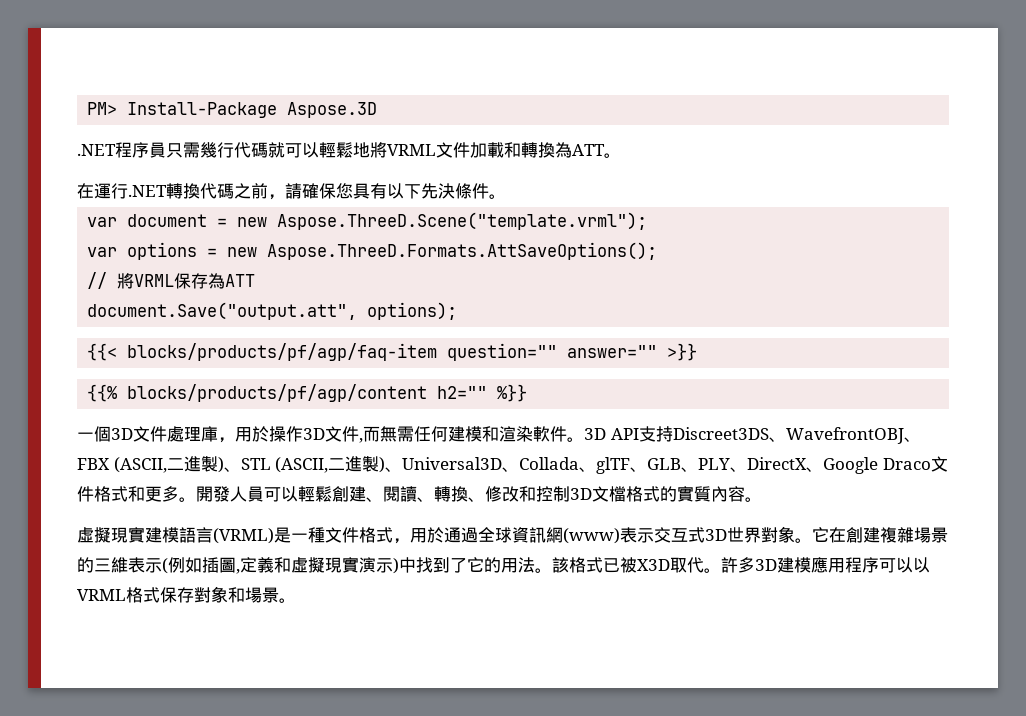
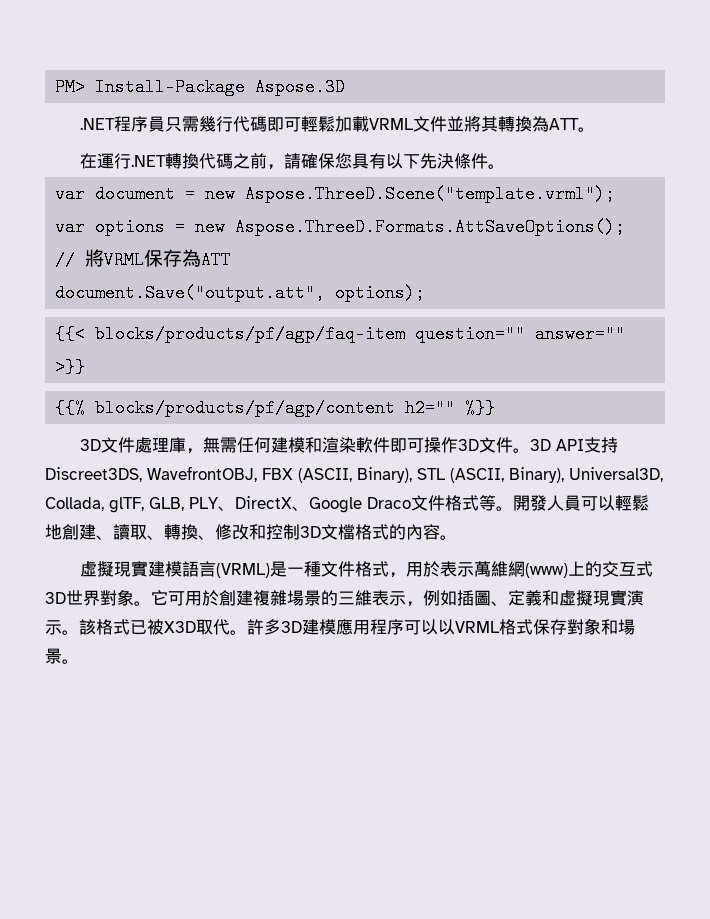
- .NET程序員只需幾行代碼就可以輕鬆地將VRML文件加載和轉換為ATT。
+ .NET程序員只需幾行代碼即可輕鬆加載VRML文件並將其轉換為ATT。
- 一個3D文件處理庫，用於操作3D文件,而無需任何建模和渲染軟件。3D API支持Discreet3DS、WavefrontOBJ、FBX (ASCII,二進製)、STL (ASCII,二進製)、Universal3D、Collada、glTF、GLB、PLY、DirectX、Google Draco文件格式和更多。
+ 3D文件處理庫，無需任何建模和渲染軟件即可操作3D文件。3D API支持Discreet3DS, WavefrontOBJ, FBX (ASCII, Binary), STL (ASCII, Binary), Universal3D, Collada, glTF, GLB, PLY、DirectX、Google Draco文件格式等。
- 開發人員可以輕鬆創建、閱讀、轉換、修改和控制3D文檔格式的實質內容。
+ 開發人員可以輕鬆地創建、讀取、轉換、修改和控制3D文檔格式的內容。
- 虛擬現實建模語言(VRML)是一種文件格式，用於通過全球資訊網(www)表示交互式3D世界對象。
+ 虛擬現實建模語言(VRML)是一種文件格式，用於表示萬維網(www)上的交互式3D世界對象。
- 它在創建複雜場景的三維表示(例如插圖,定義和虛擬現實演示)中找到了它的用法。
+ 它可用於創建複雜場景的三維表示，例如插圖、定義和虛擬現實演示。

